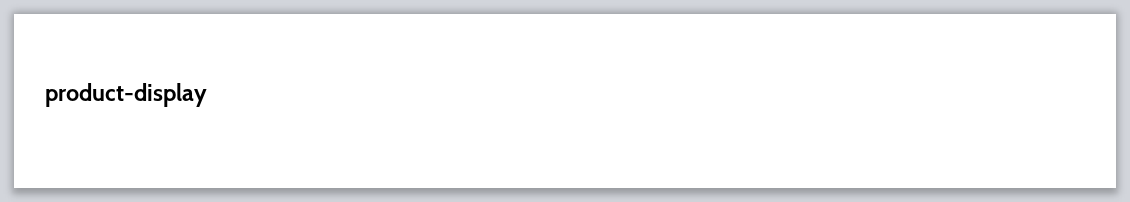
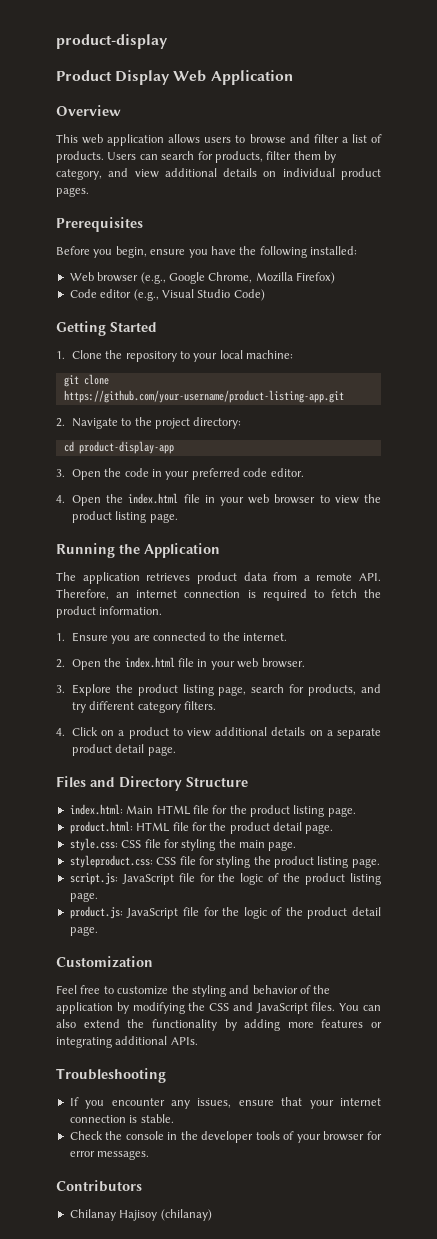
+ Product Display Web Application
+ Overview
+ This web application allows users to browse and filter a list of products. Users can search for products, filter them by category, and view additional details on individual product pages.
+ Prerequisites
+ Before you begin, ensure you have the following installed:
+ Web browser (e.g., Google Chrome, Mozilla Firefox)
+ Code editor (e.g., Visual Studio Code)
+ Getting Started
+ 1. Clone the repository to your local machine:
+ git clone https://github.com/your-username/product-listing-app.git
+ 2. Navigate to the project directory:
+ cd product-display-app
+ 3. Open the code in your preferred code editor.
+ 4. Open the index.html file in your web browser to view the product listing page.
+ Running the Application
+ The application retrieves product data from a remote API. Therefore, an internet connection is required to fetch the product information.
+ 1. Ensure you are connected to the internet.
+ 2. Open the index.html file in your web browser.
+ 3. Explore the product listing page, search for products, and try different category filters.
+ 4. Click on a product to view additional details on a separate product detail page.
+ Files and Directory Structure
+ index.html: Main HTML file for the product listing page.
+ product.html: HTML file for the product detail page.
+ style.css: CSS file for styling the main page.
+ styleproduct.css: CSS file for styling the product listing page.
+ script.js: JavaScript file for the logic of the product listing page.
+ product.js: JavaScript file for the logic of the product detail page.
+ Customization
+ Feel free to customize the styling and behavior of the application by modifying the CSS and JavaScript files. You can also extend the functionality by adding more features or integrating additional APIs.
+ Troubleshooting
+ If you encounter any issues, ensure that your internet connection is stable.
+ Check the console in the developer tools of your browser for error messages.
+ Contributors
+ Chilanay Hajisoy (chilanay)

